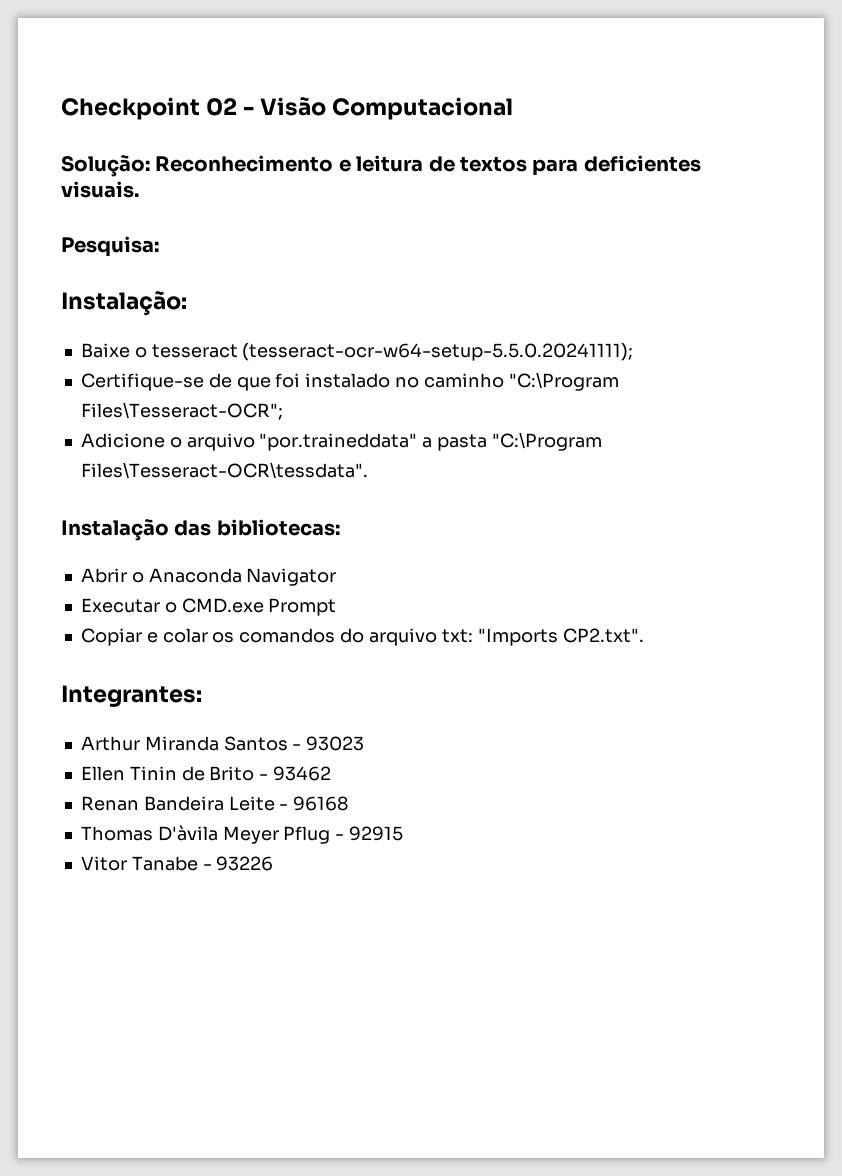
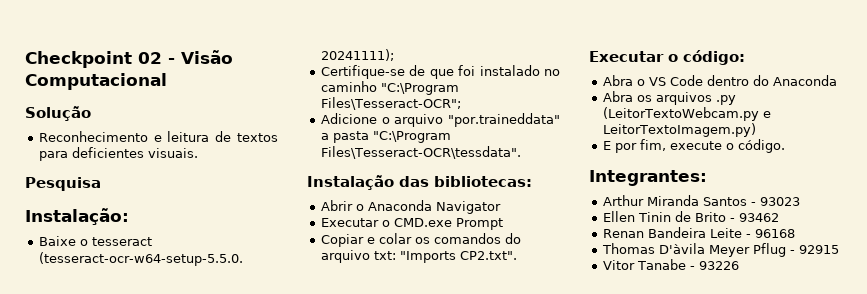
- Solução: Reconhecimento e leitura de textos para deficientes visuais.
+ Solução
+ Reconhecimento e leitura de textos para deficientes visuais.
- Pesquisa:
+ Pesquisa
+ Executar o código:
+ Abra o VS Code dentro do Anaconda
+ Abra os arquivos .py (LeitorTextoWebcam.py e LeitorTextoImagem.py)
+ E por fim, execute o código.

